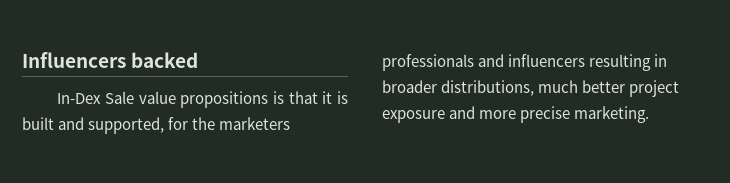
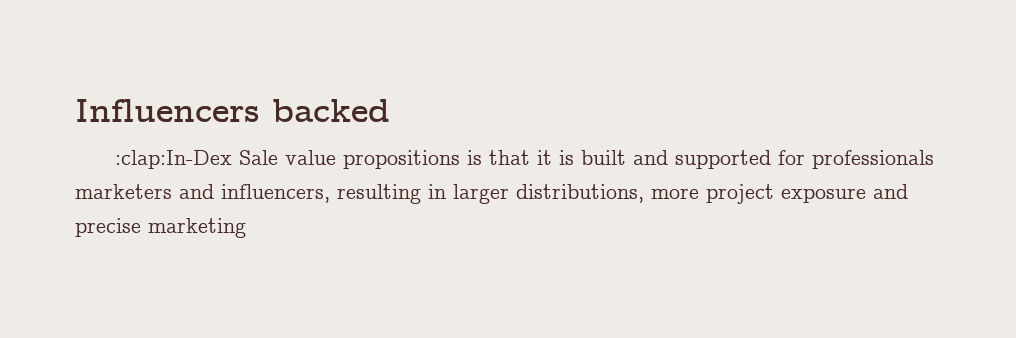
- In-Dex Sale value propositions is that it is built and supported, for the marketers professionals and influencers resulting in broader distributions, much better project exposure and more precise marketing.
+ :clap:In-Dex Sale value propositions is that it is built and supported for professionals marketers and influencers, resulting in larger distributions, more project exposure and precise marketing

